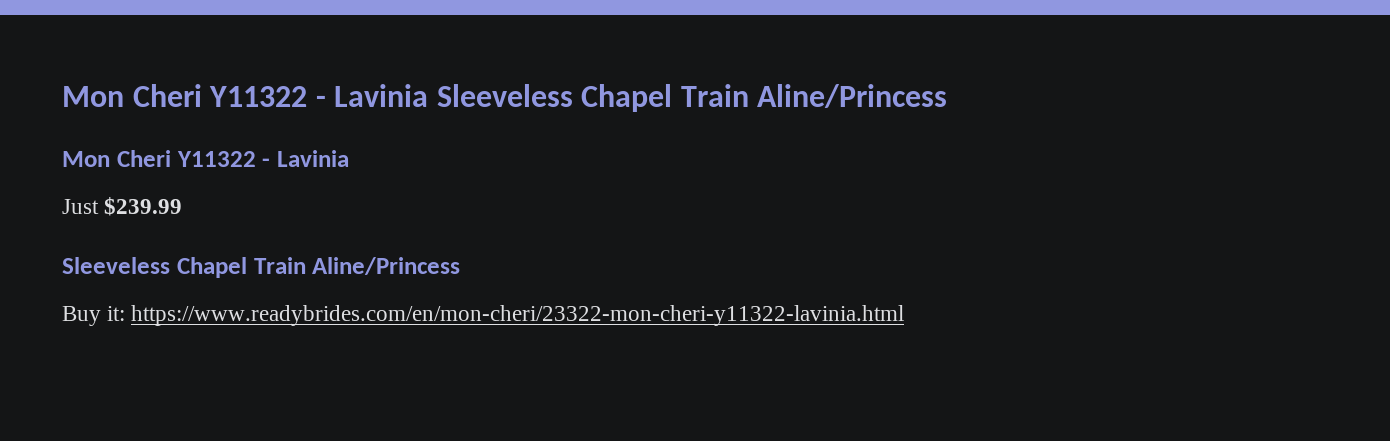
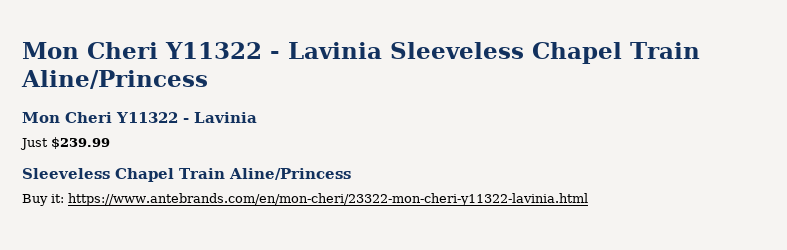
- Buy it: https://www.readybrides.com/en/mon-cheri/23322-mon-cheri-y11322-lavinia.html
+ Buy it: https://www.antebrands.com/en/mon-cheri/23322-mon-cheri-y11322-lavinia.html

